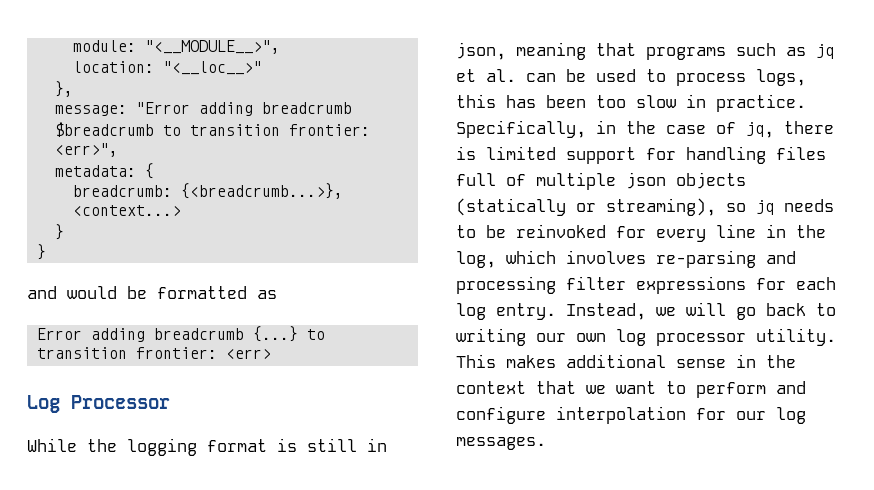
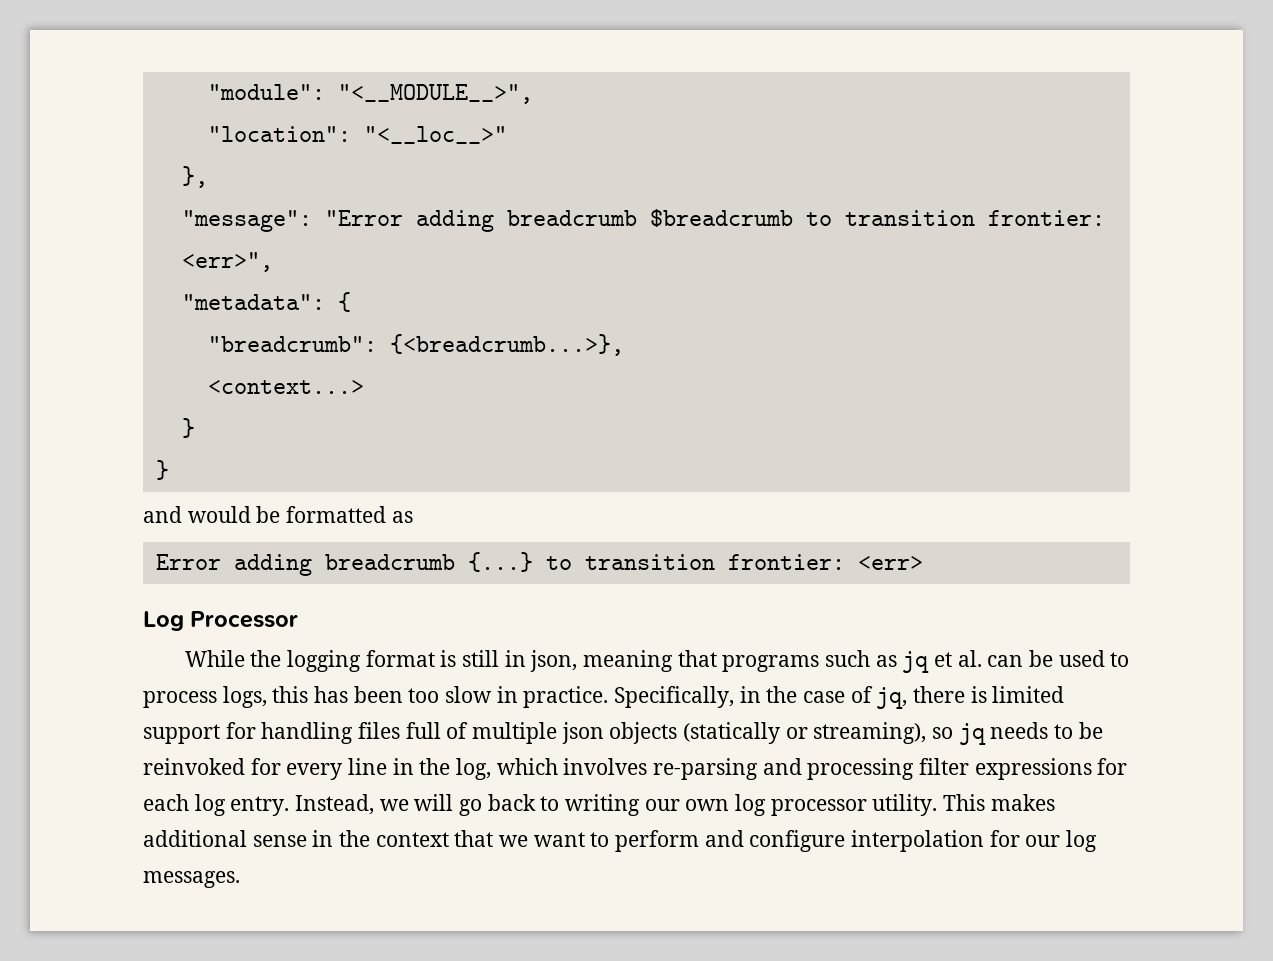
- module: "<__MODULE__>",
+ "module": "<__MODULE__>",
- location: "<__loc__>"
+ "location": "<__loc__>"
- message: "Error adding breadcrumb $breadcrumb to transition frontier: <err>",
+ "message": "Error adding breadcrumb $breadcrumb to transition frontier: <err>",
- metadata: {
+ "metadata": {
- breadcrumb: {<breadcrumb...>},
+ "breadcrumb": {<breadcrumb...>},

